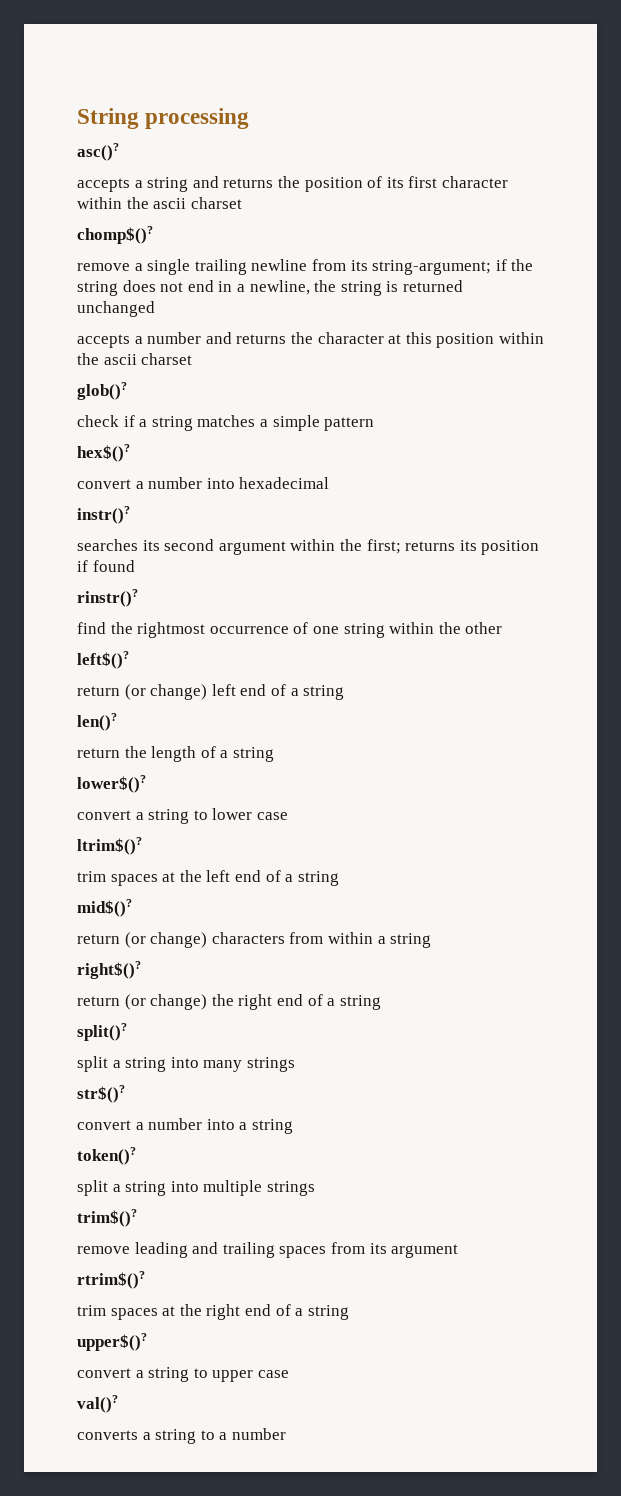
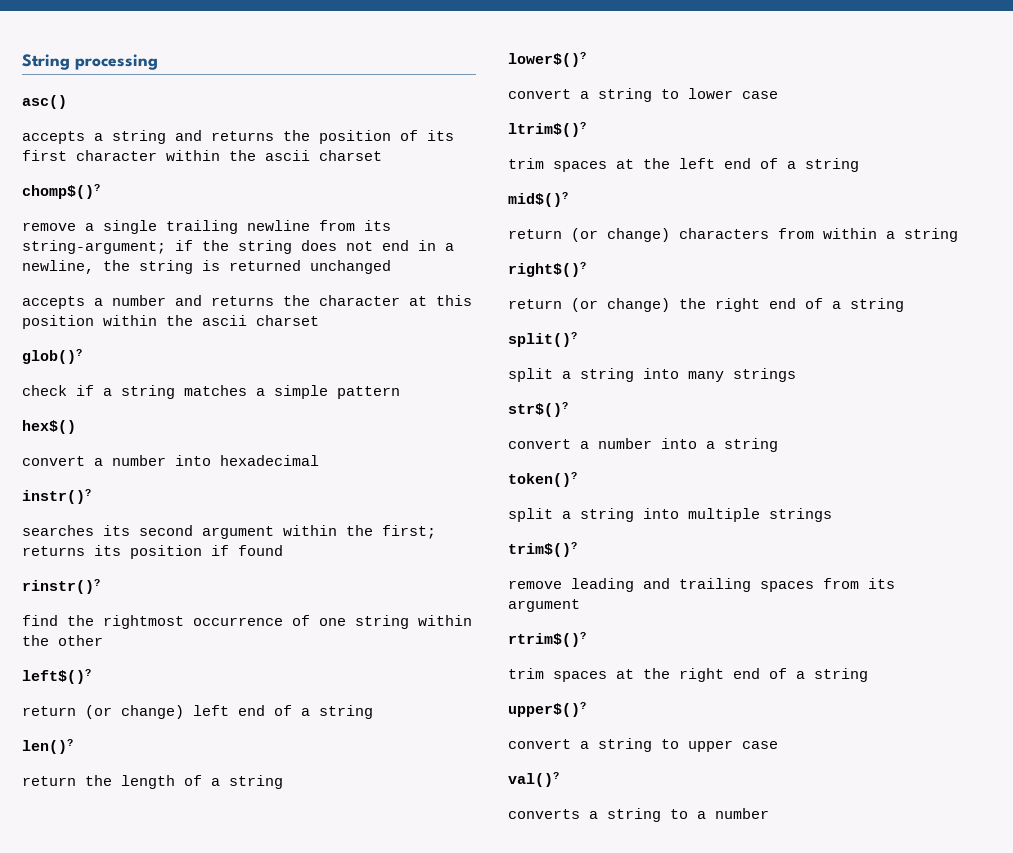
- asc()?
+ asc()
- hex$()?
+ hex$()

